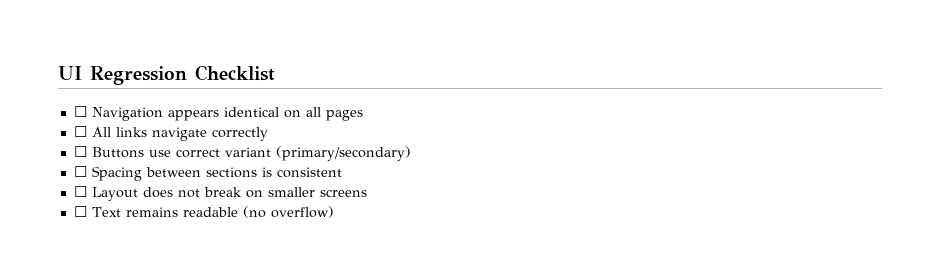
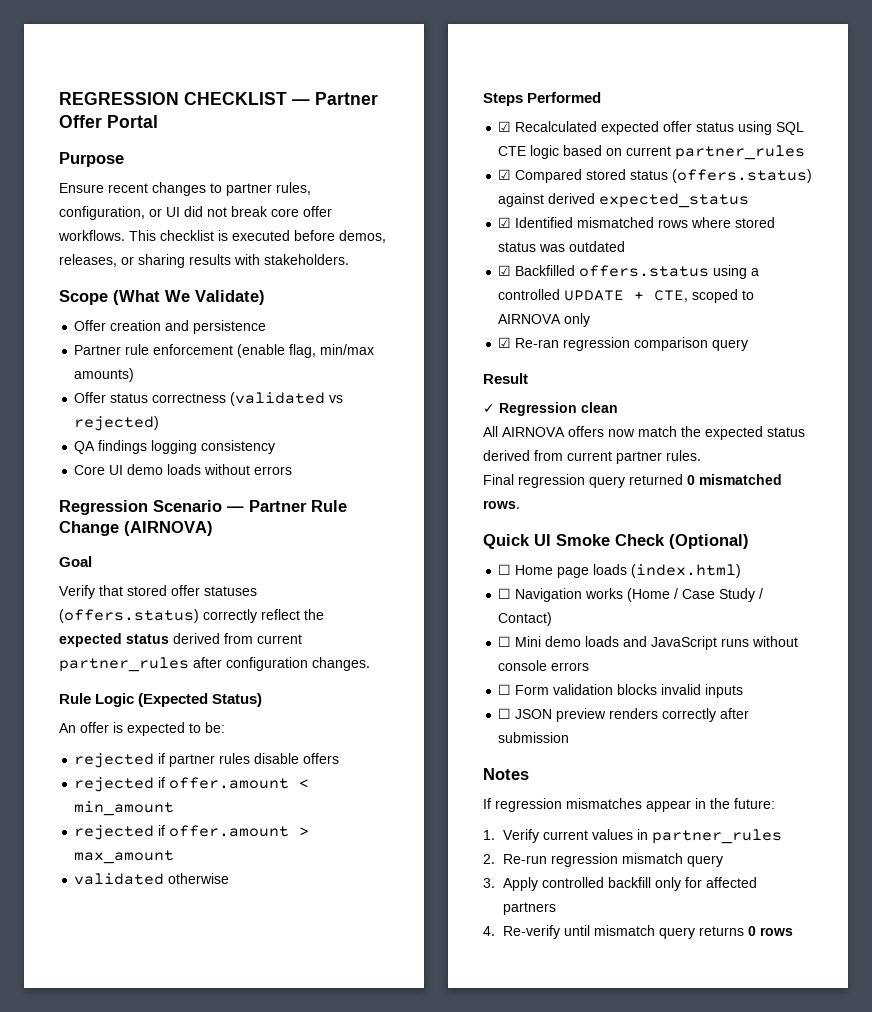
- UI Regression Checklist
- ☐ Navigation appears identical on all pages
- ☐ All links navigate correctly
- ☐ Buttons use correct variant (primary/secondary)
- ☐ Spacing between sections is consistent
- ☐ Layout does not break on smaller screens
- ☐ Text remains readable (no overflow)
+ REGRESSION CHECKLIST — Partner Offer Portal
+ Purpose
+ Ensure recent changes to partner rules, configuration, or UI did not break core offer workflows. This checklist is executed before demos, releases, or sharing results with stakeholders.
+ Scope (What We Validate)
+ Offer creation and persistence
+ Partner rule enforcement (enable flag, min/max amounts)
+ Offer status correctness (validated vs rejected)
+ QA findings logging consistency
+ Core UI demo loads without errors
+ Regression Scenario — Partner Rule Change (AIRNOVA)
+ Goal
+ Verify that stored offer statuses (offers.status) correctly reflect the expected status derived from current partner_rules after configuration changes.
+ Rule Logic (Expected Status)
+ An offer is expected to be:
+ rejected if partner rules disable offers
+ rejected if offer.amount < min_amount
+ rejected if offer.amount > max_amount
+ validated otherwise
+ Steps Performed
+ ☑ Recalculated expected offer status using SQL CTE logic based on current partner_rules
+ ☑ Compared stored status (offers.status) against derived expected_status
+ ☑ Identified mismatched rows where stored status was outdated
+ ☑ Backfilled offers.status using a controlled UPDATE + CTE, scoped to AIRNOVA only
+ ☑ Re-ran regression comparison query
+ Result
+ ✓ Regression clean
+ All AIRNOVA offers now match the expected status derived from current partner rules.
+ Final regression query returned 0 mismatched rows.
+ Quick UI Smoke Check (Optional)
+ ☐ Home page loads (index.html)
+ ☐ Navigation works (Home / Case Study / Contact)
+ ☐ Mini demo loads and JavaScript runs without console errors
+ ☐ Form validation blocks invalid inputs
+ ☐ JSON preview renders correctly after submission
+ Notes
+ If regression mismatches appear in the future:
+ 1. Verify current values in partner_rules
+ 2. Re-run regression mismatch query
+ 3. Apply controlled backfill only for affected partners
+ 4. Re-verify until mismatch query returns 0 rows

